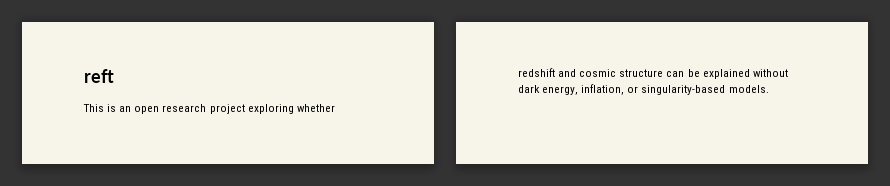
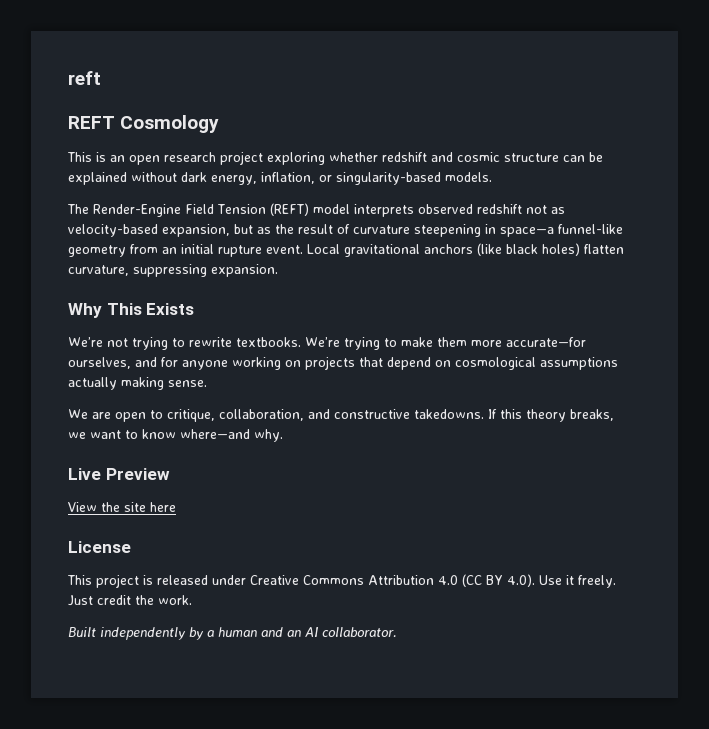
+ REFT Cosmology
+ The Render-Engine Field Tension (REFT) model interprets observed redshift not as velocity-based expansion, but as the result of curvature steepening in space—a funnel-like geometry from an initial rupture event. Local gravitational anchors (like black holes) flatten curvature, suppressing expansion.
+ Why This Exists
+ We’re not trying to rewrite textbooks. We’re trying to make them more accurate—for ourselves, and for anyone working on projects that depend on cosmological assumptions actually making sense.
+ We are open to critique, collaboration, and constructive takedowns. If this theory breaks, we want to know where—and why.
+ Live Preview
+ View the site here
+ License
+ This project is released under Creative Commons Attribution 4.0 (CC BY 4.0). Use it freely. Just credit the work.
+ Built independently by a human and an AI collaborator.

